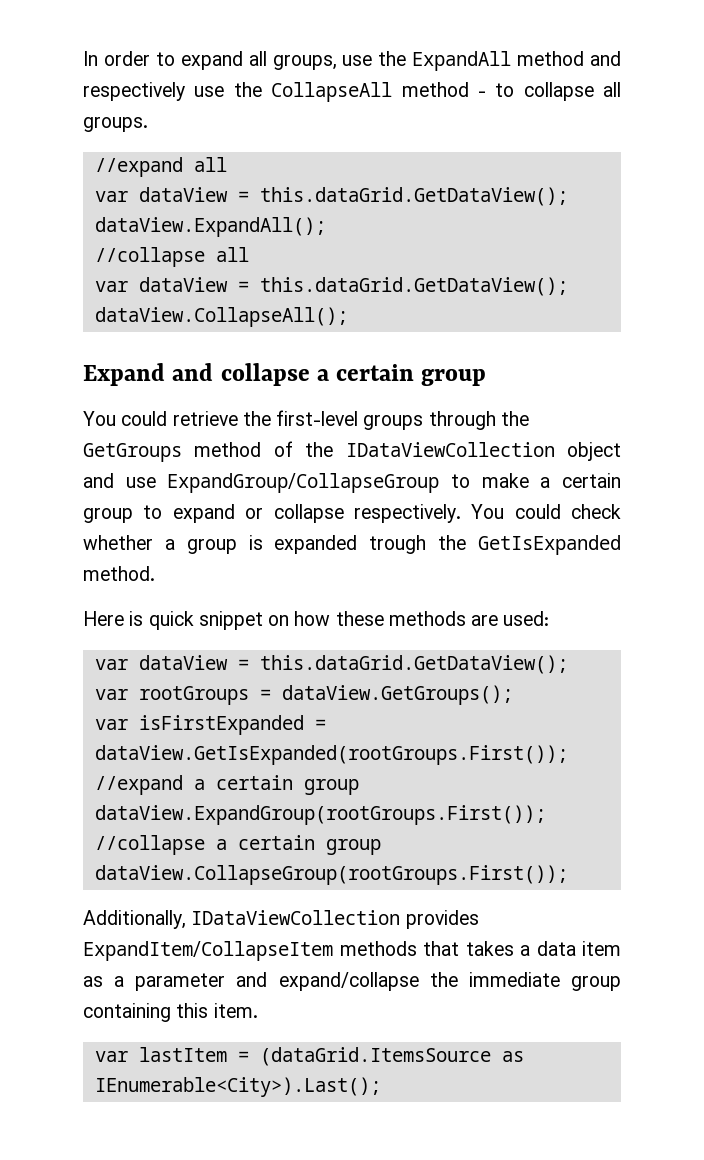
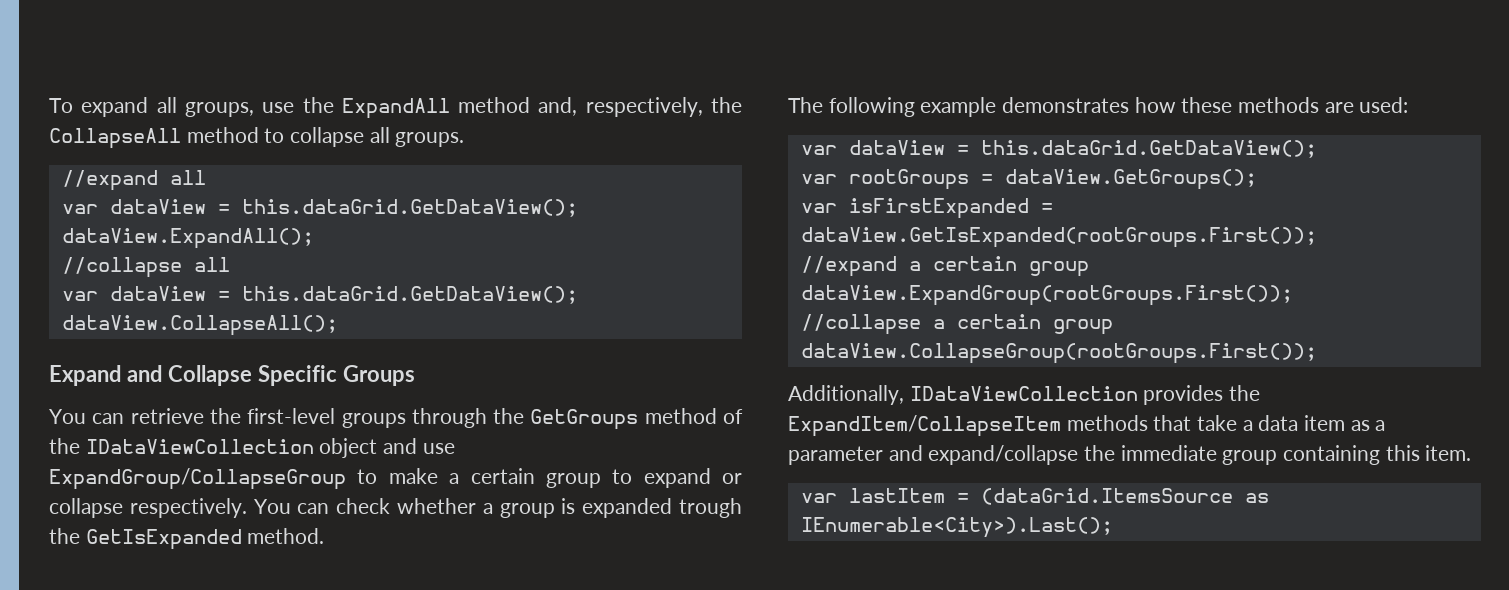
- In order to expand all groups, use the ExpandAll method and respectively use the CollapseAll method - to collapse all groups.
+ To expand all groups, use the ExpandAll method and, respectively, the CollapseAll method to collapse all groups.
- Expand and collapse a certain group
- You could retrieve the first-level groups through the GetGroups method of the IDataViewCollection object and use ExpandGroup/CollapseGroup to make a certain group to expand or collapse respectively.
+ Expand and Collapse Specific Groups
+ You can retrieve the first-level groups through the GetGroups method of the IDataViewCollection object and use ExpandGroup/CollapseGroup to make a certain group to expand or collapse respectively.
- You could check whether a group is expanded trough the GetIsExpanded method.
+ You can check whether a group is expanded trough the GetIsExpanded method.
- Here is quick snippet on how these methods are used:
+ The following example demonstrates how these methods are used:
- Additionally, IDataViewCollection provides ExpandItem/CollapseItem methods that takes a data item as a parameter and expand/collapse the immediate group containing this item.
+ Additionally, IDataViewCollection provides the ExpandItem/CollapseItem methods that take a data item as a parameter and expand/collapse the immediate group containing this item.

